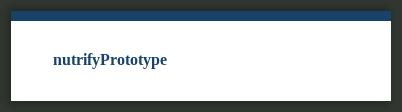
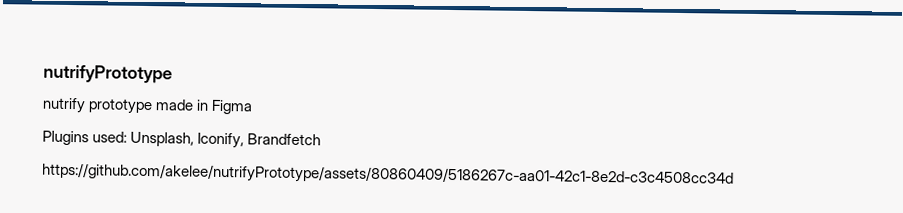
+ nutrify prototype made in Figma
+ Plugins used: Unsplash, Iconify, Brandfetch
+ https://github.com/akelee/nutrifyPrototype/assets/80860409/5186267c-aa01-42c1-8e2d-c3c4508cc34d

